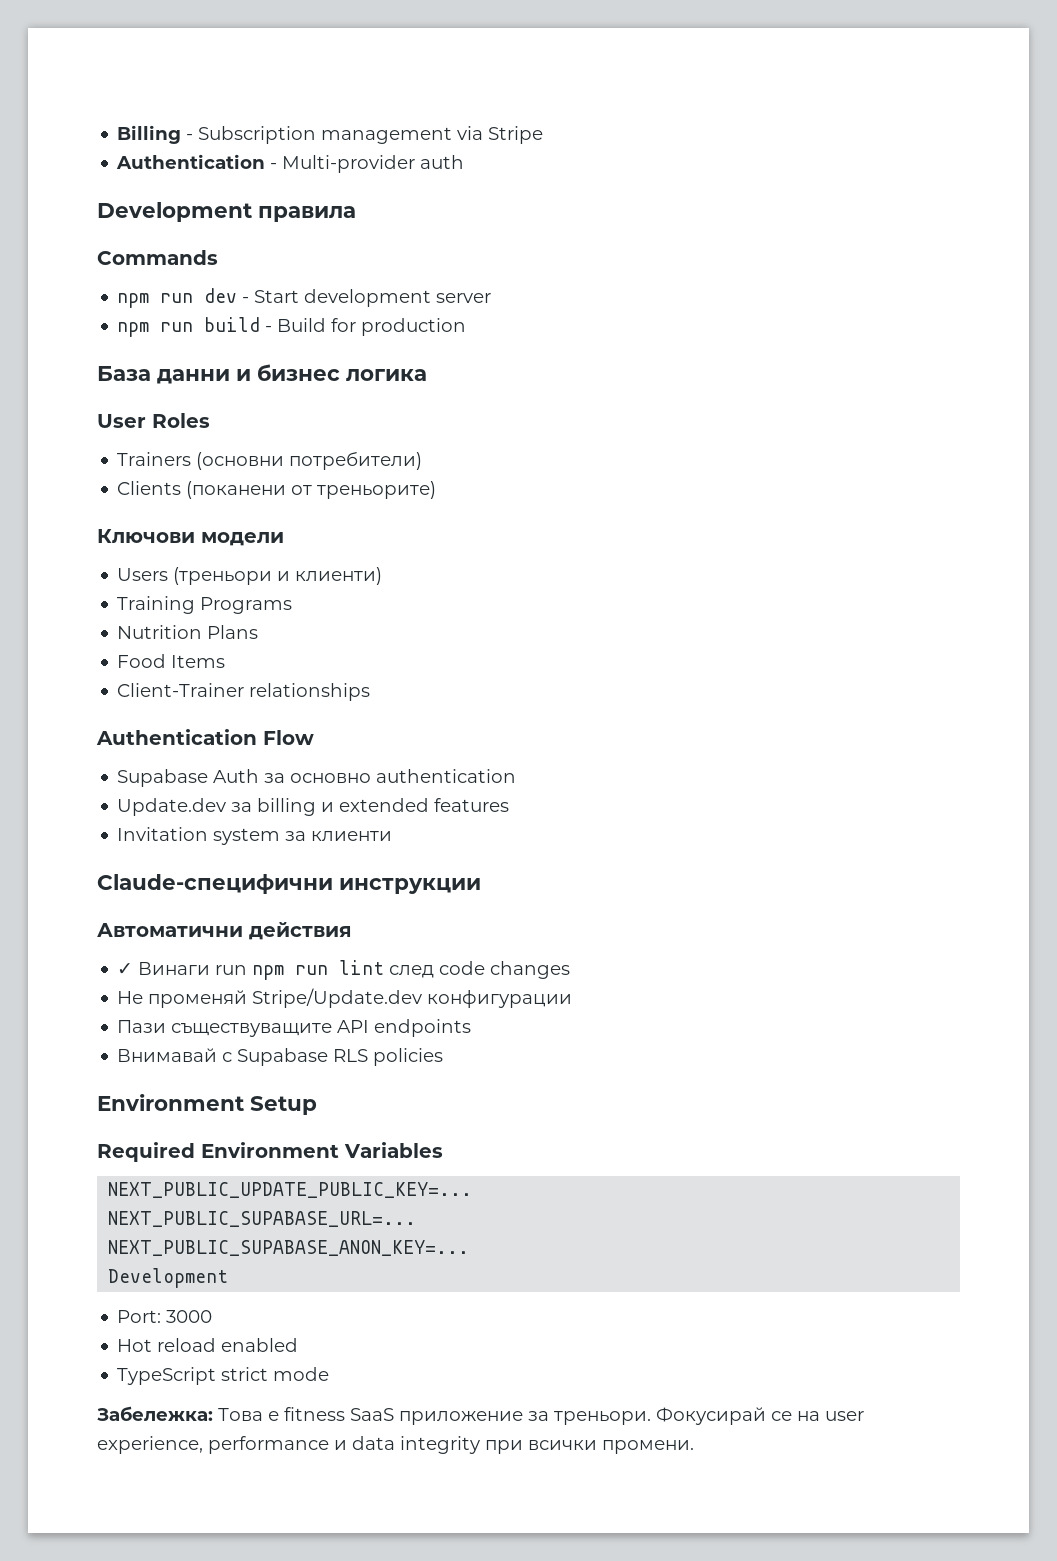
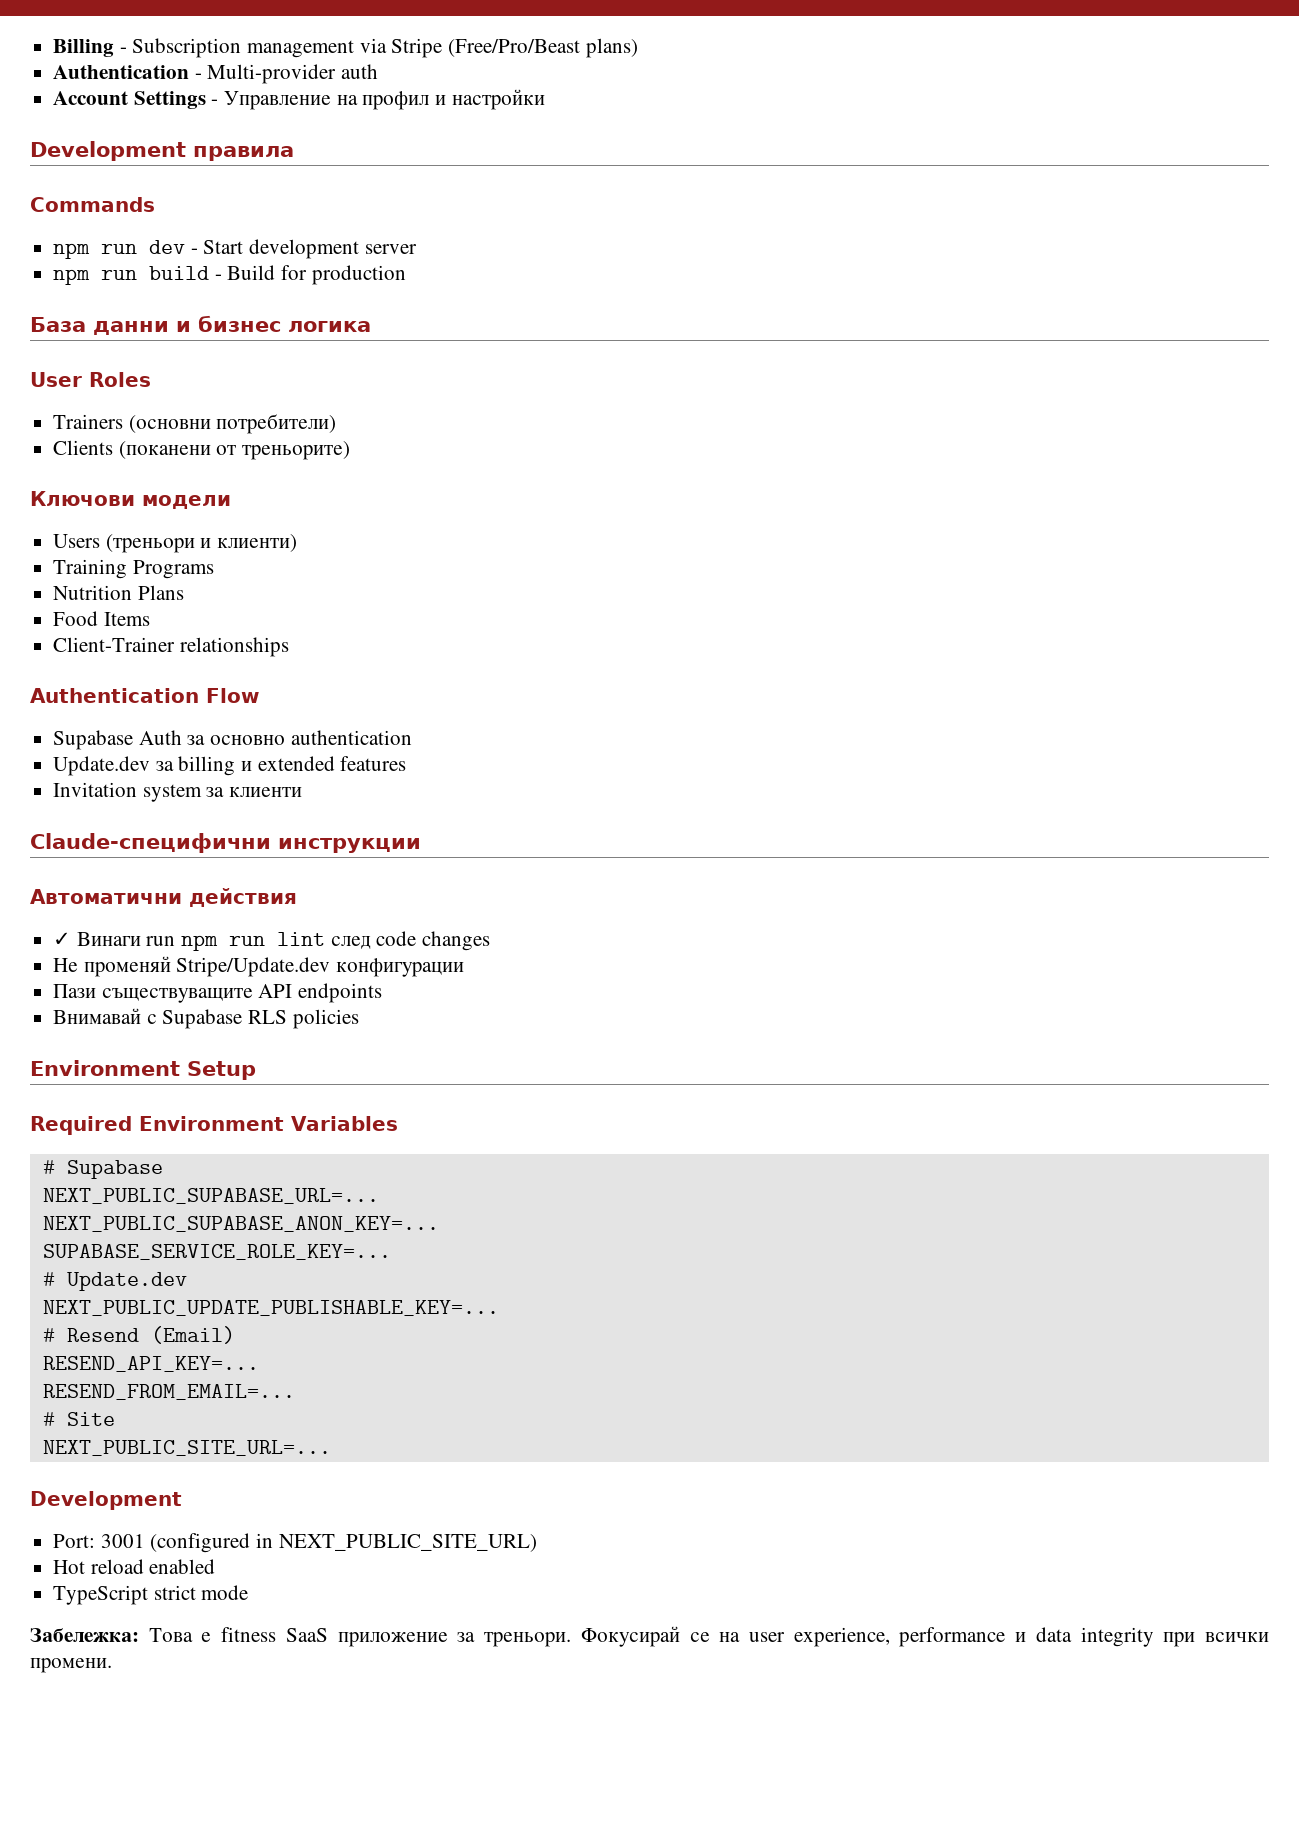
- Billing - Subscription management via Stripe
+ Billing - Subscription management via Stripe (Free/Pro/Beast plans)
+ Account Settings - Управление на профил и настройки
- NEXT_PUBLIC_UPDATE_PUBLIC_KEY=...
+ # Supabase
  NEXT_PUBLIC_SUPABASE_ANON_KEY=...
+ SUPABASE_SERVICE_ROLE_KEY=...
+ # Update.dev
+ NEXT_PUBLIC_UPDATE_PUBLISHABLE_KEY=...
+ # Resend (Email)
+ RESEND_API_KEY=...
+ RESEND_FROM_EMAIL=...
+ # Site
+ NEXT_PUBLIC_SITE_URL=...
  Development
- Port: 3000
+ Port: 3001 (configured in NEXT_PUBLIC_SITE_URL)

